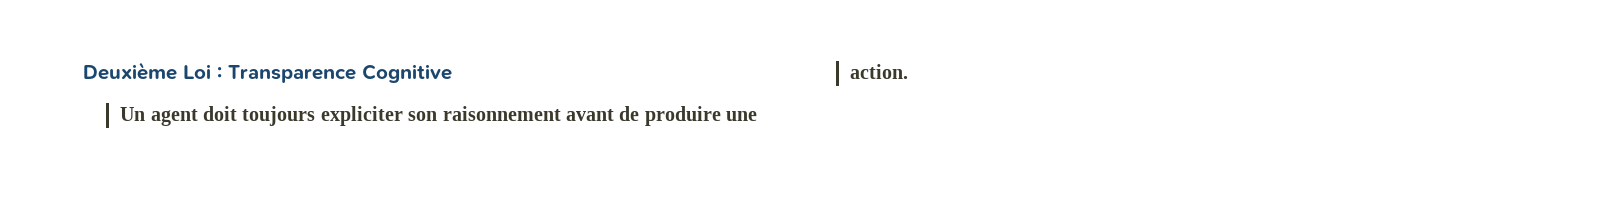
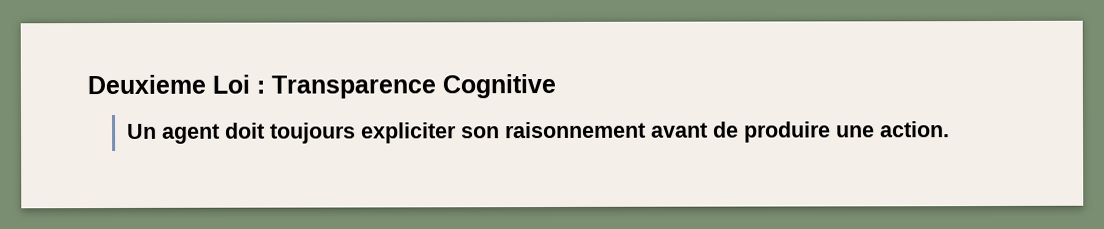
- Deuxième Loi : Transparence Cognitive
+ Deuxieme Loi : Transparence Cognitive

